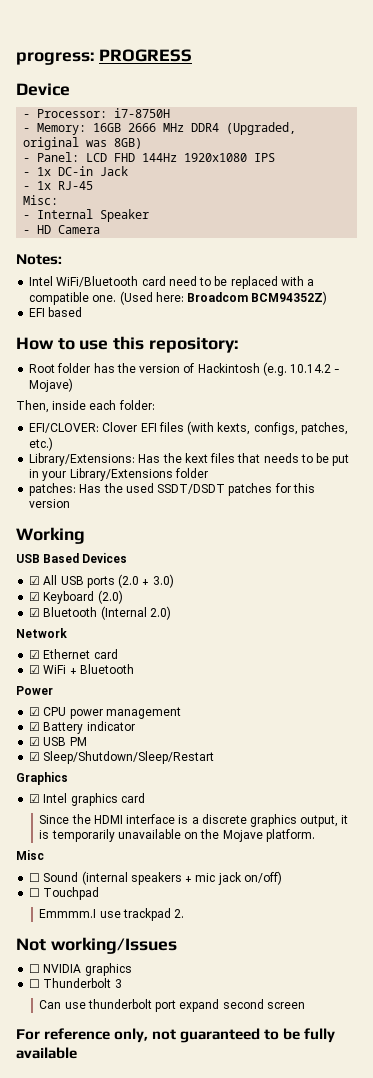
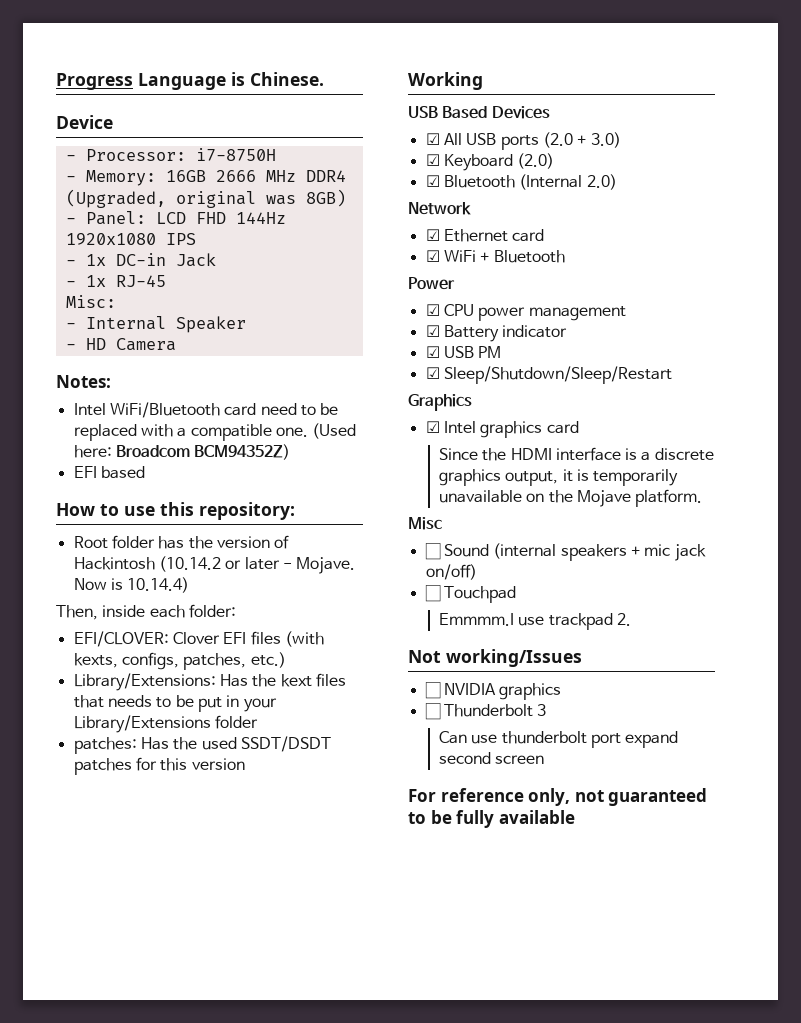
- progress: PROGRESS
+ Progress Language is Chinese.
- Root folder has the version of Hackintosh (e.g. 10.14.2 - Mojave)
+ Root folder has the version of Hackintosh (10.14.2 or later - Mojave. Now is 10.14.4)

